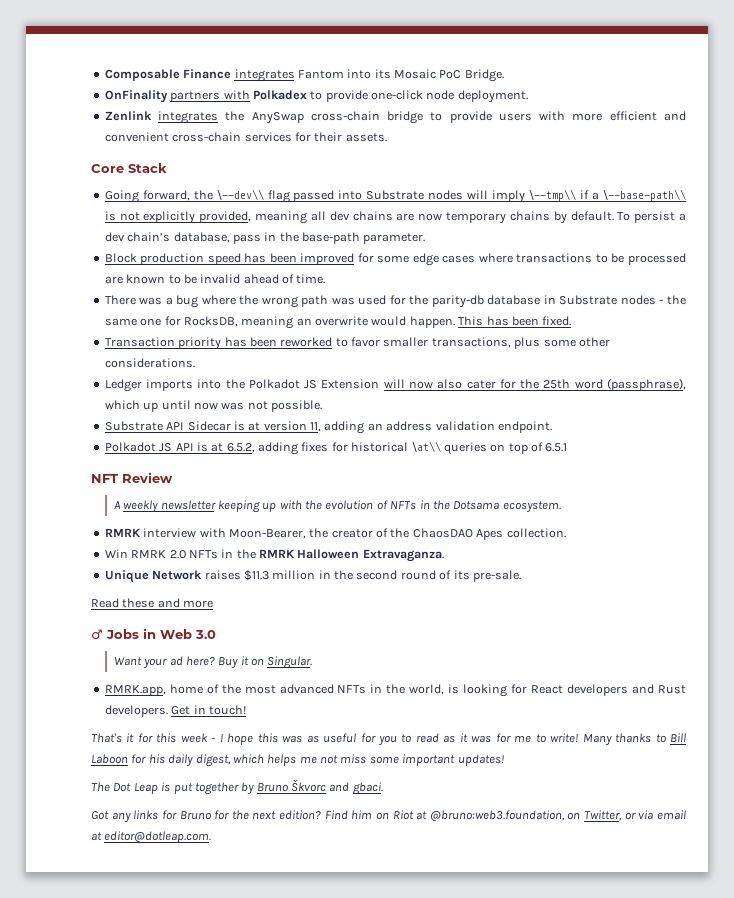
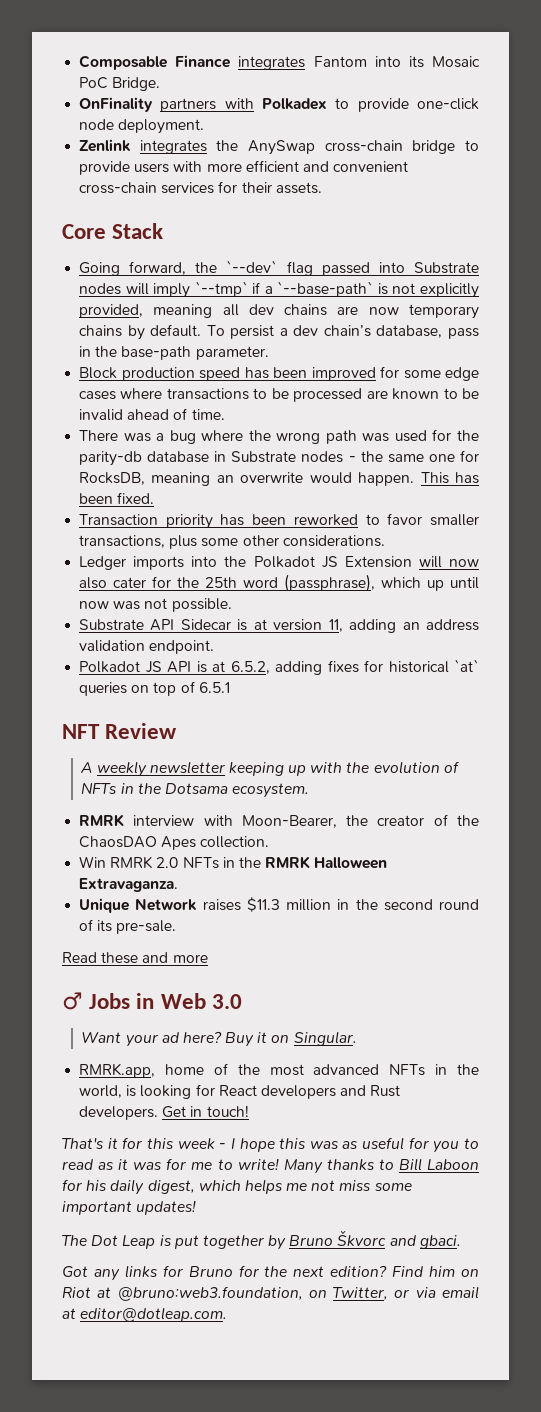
- Going forward, the \--dev\\ flag passed into Substrate nodes will imply \--tmp\\ if a \--base-path\\ is not explicitly provided, meaning all dev chains are now temporary chains by default.
+ Going forward, the `--dev` flag passed into Substrate nodes will imply `--tmp` if a `--base-path` is not explicitly provided, meaning all dev chains are now temporary chains by default.
- Polkadot JS API is at 6.5.2, adding fixes for historical \at\\ queries on top of 6.5.1
+ Polkadot JS API is at 6.5.2, adding fixes for historical `at` queries on top of 6.5.1

